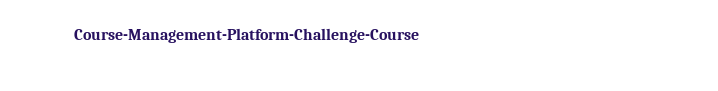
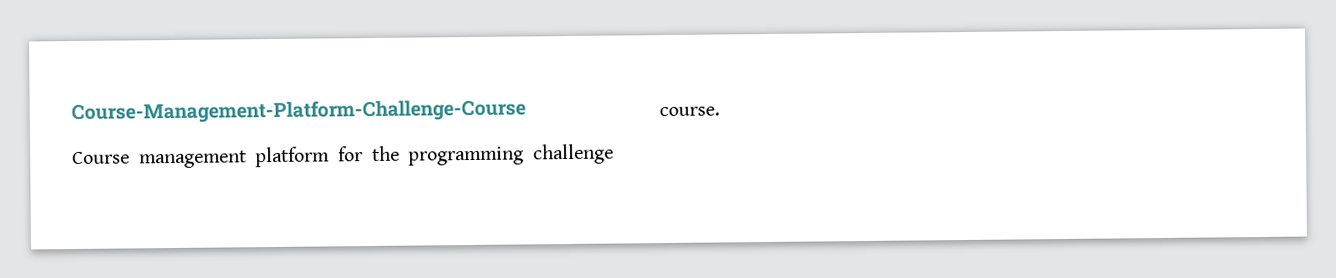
+ Course management platform for the programming challenge course.

